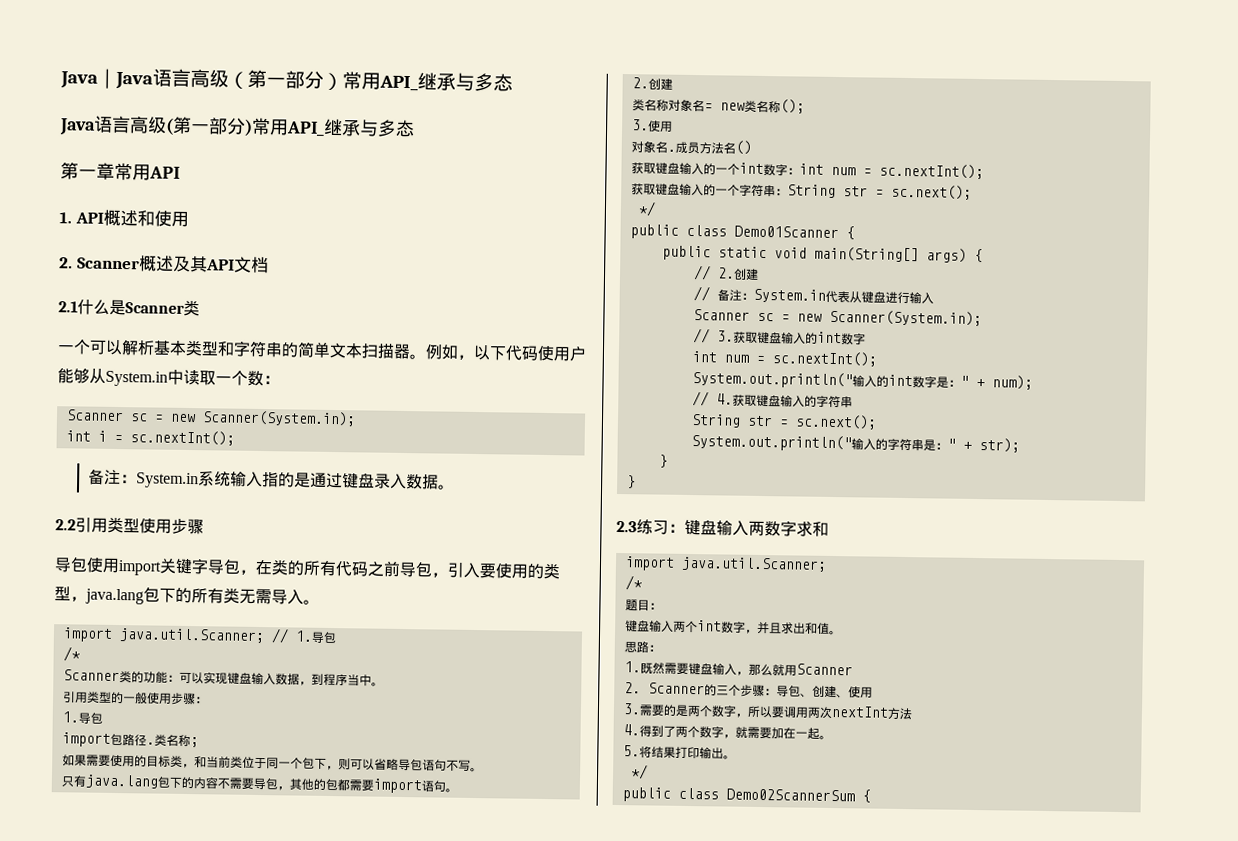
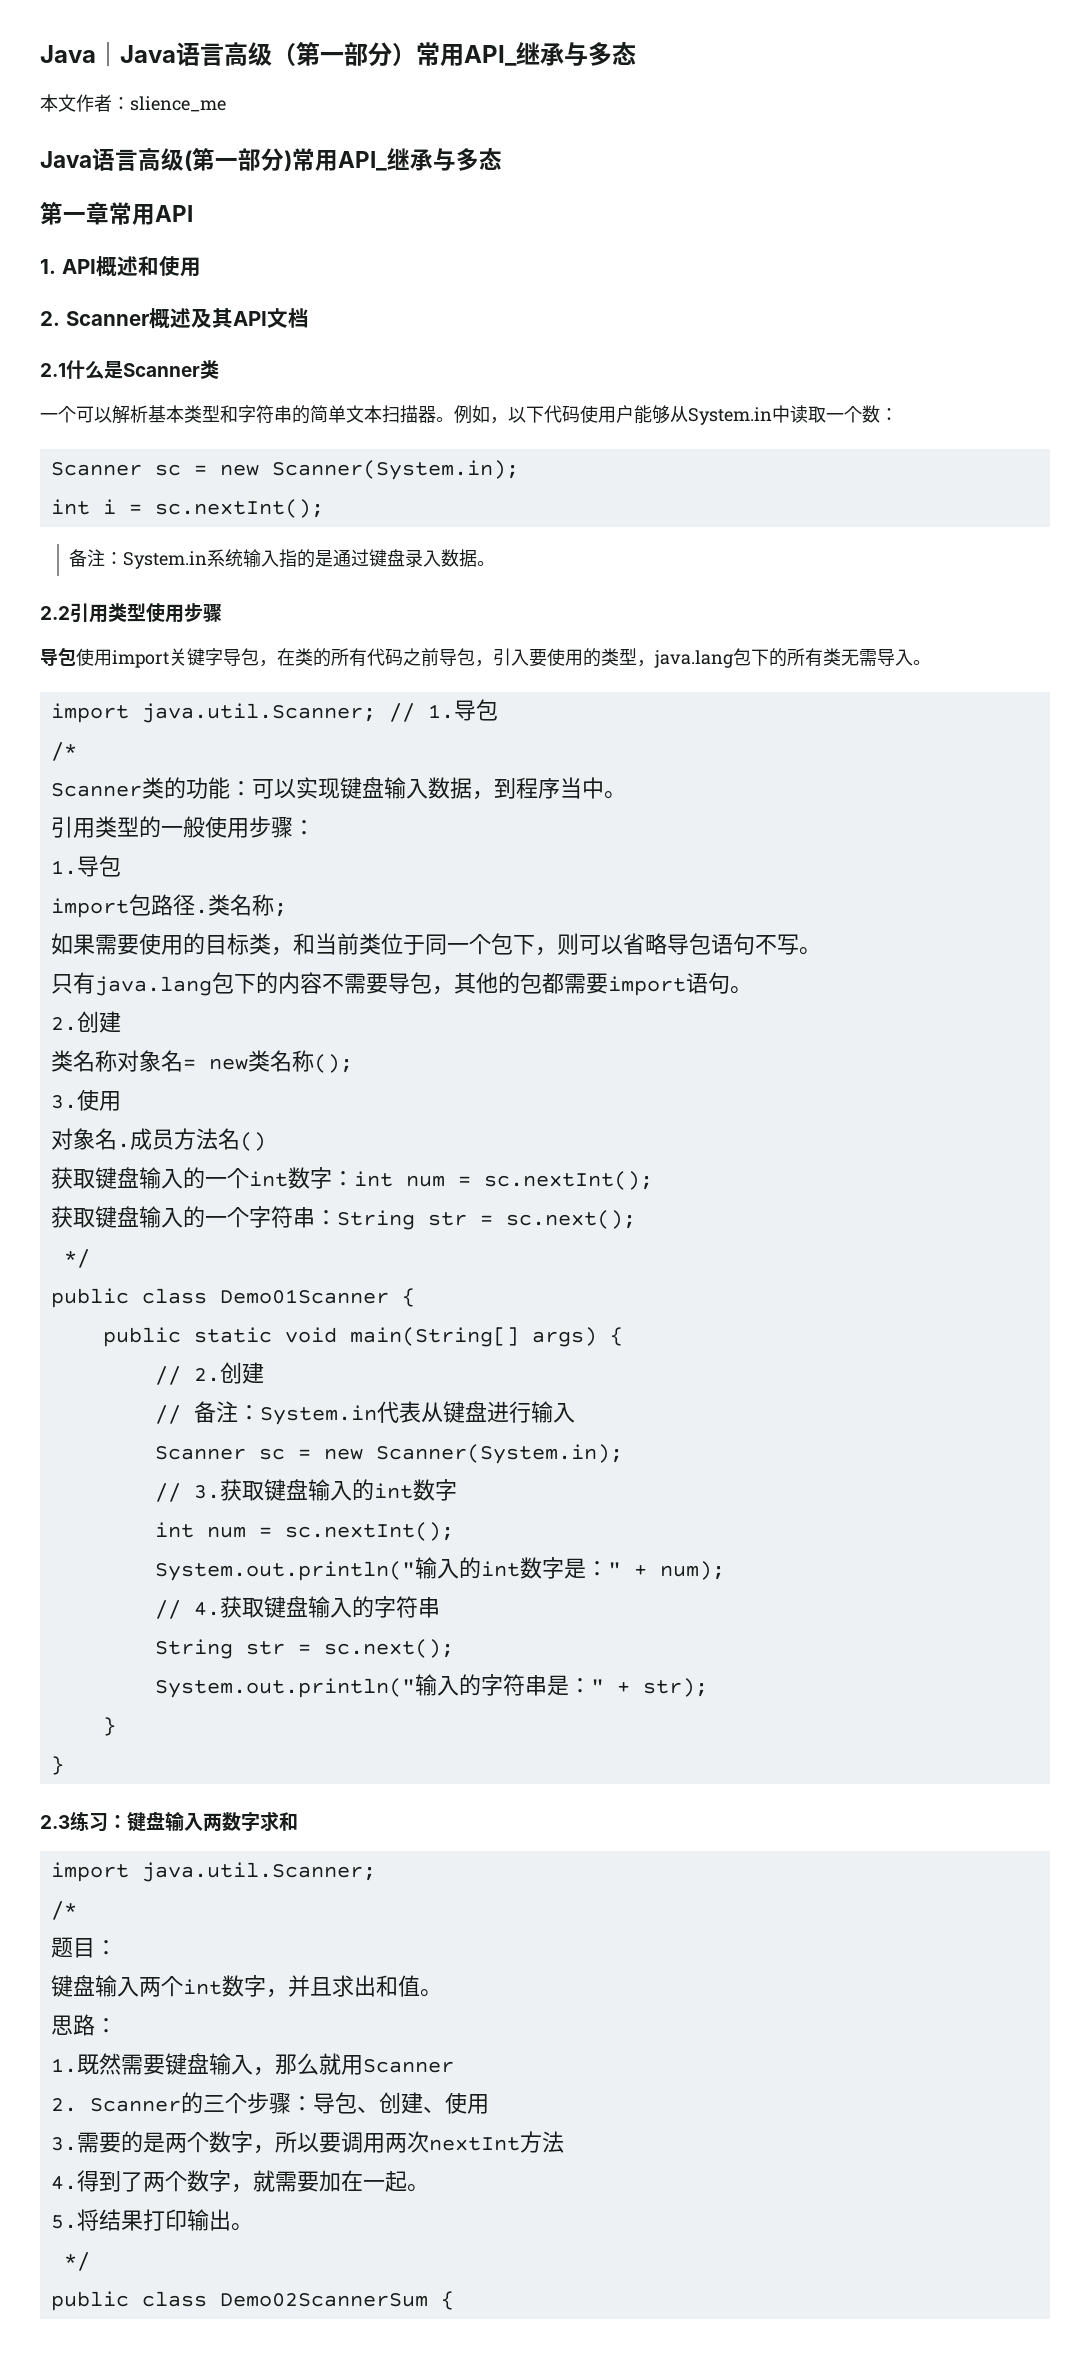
+ 本文作者：slience_me

